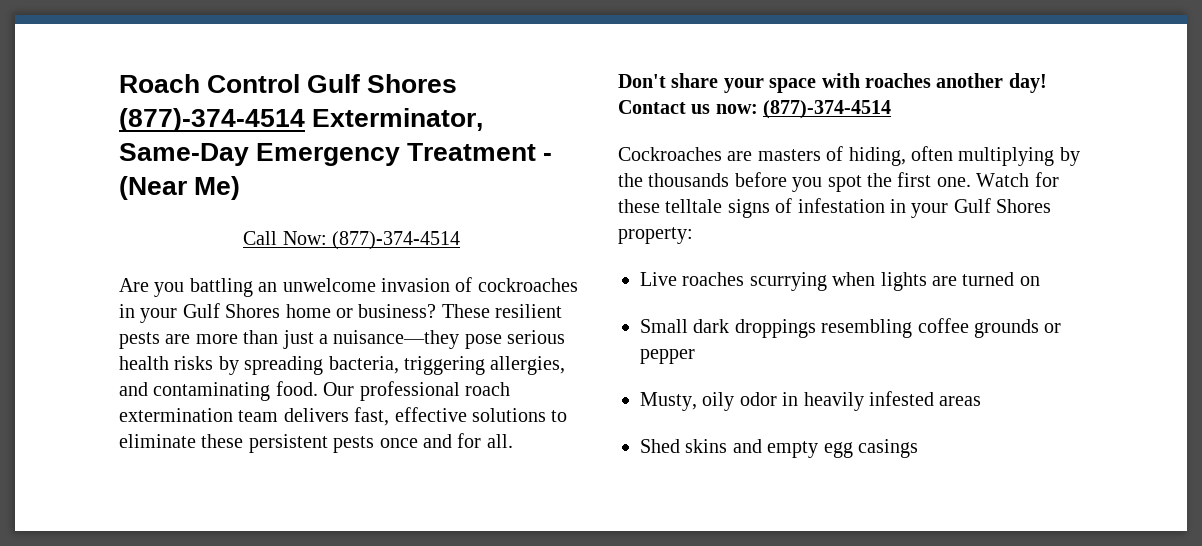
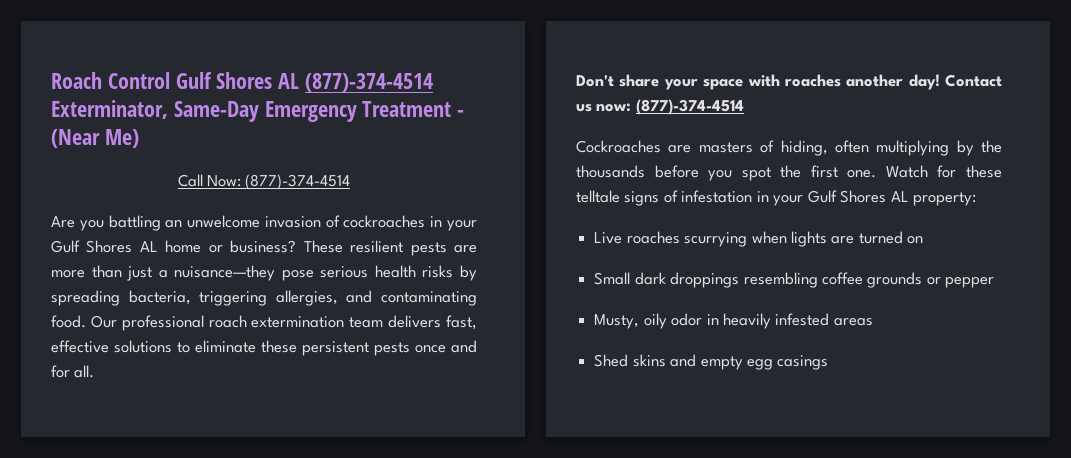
- Roach Control Gulf Shores (877)-374-4514 Exterminator, Same-Day Emergency Treatment - (Near Me)
+ Roach Control Gulf Shores AL (877)-374-4514 Exterminator, Same-Day Emergency Treatment - (Near Me)
- Are you battling an unwelcome invasion of cockroaches in your Gulf Shores home or business?
+ Are you battling an unwelcome invasion of cockroaches in your Gulf Shores AL home or business?
- Watch for these telltale signs of infestation in your Gulf Shores property:
+ Watch for these telltale signs of infestation in your Gulf Shores AL property:

